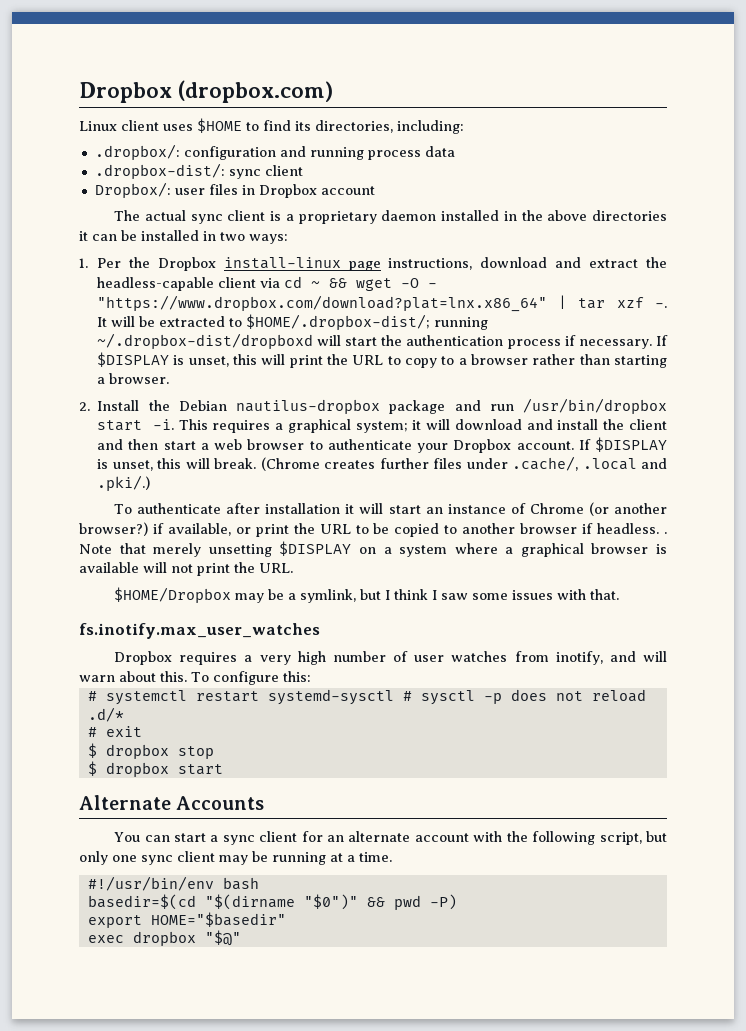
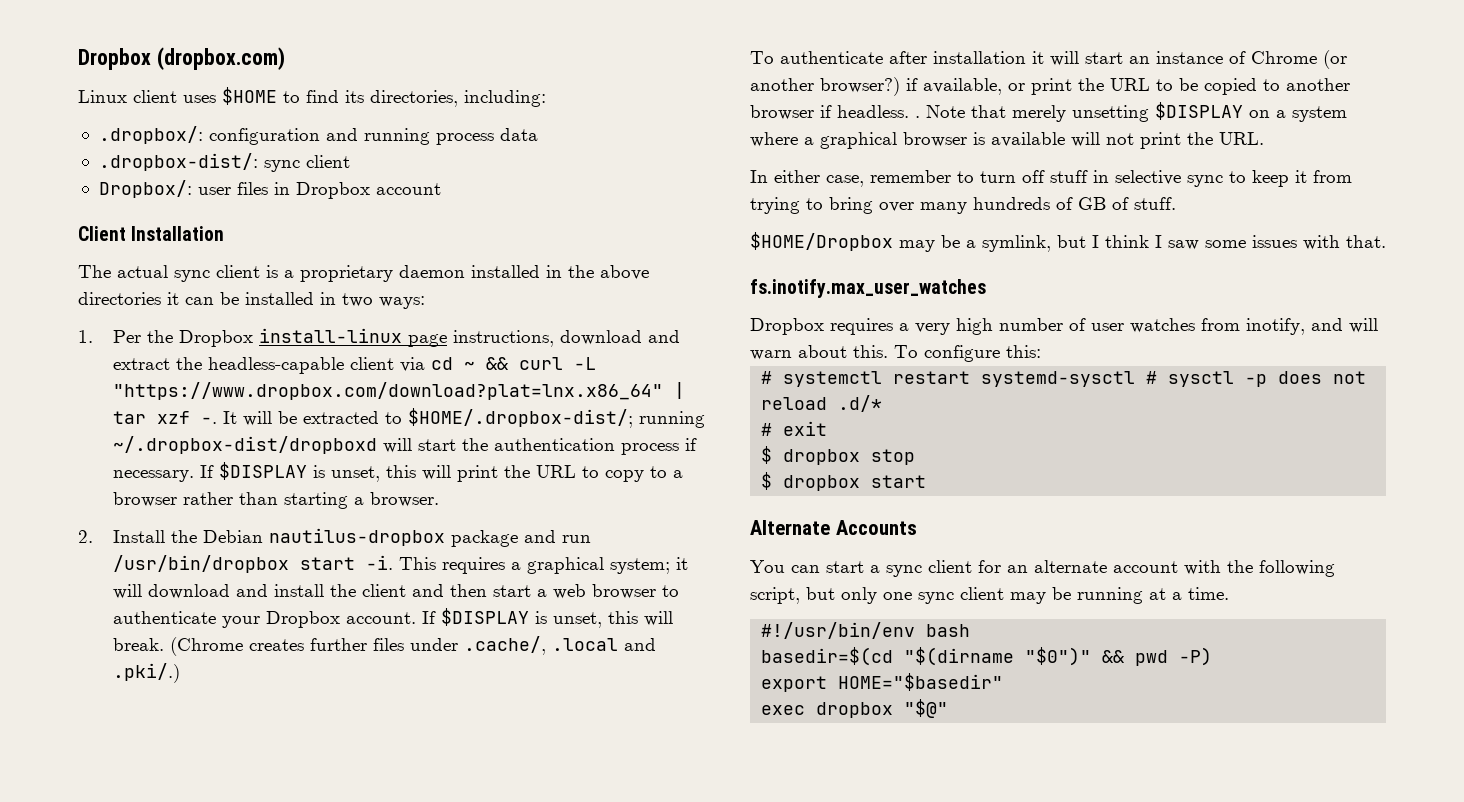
+ Client Installation
- 1. Per the Dropbox install-linux page instructions, download and extract the headless-capable client via cd ~ && wget -O - "https://www.dropbox.com/download?plat=lnx.x86_64" | tar xzf -.
+ 1. Per the Dropbox install-linux page instructions, download and extract the headless-capable client via cd ~ && curl -L "https://www.dropbox.com/download?plat=lnx.x86_64" | tar xzf -.
+ In either case, remember to turn off stuff in selective sync to keep it from trying to bring over many hundreds of GB of stuff.

